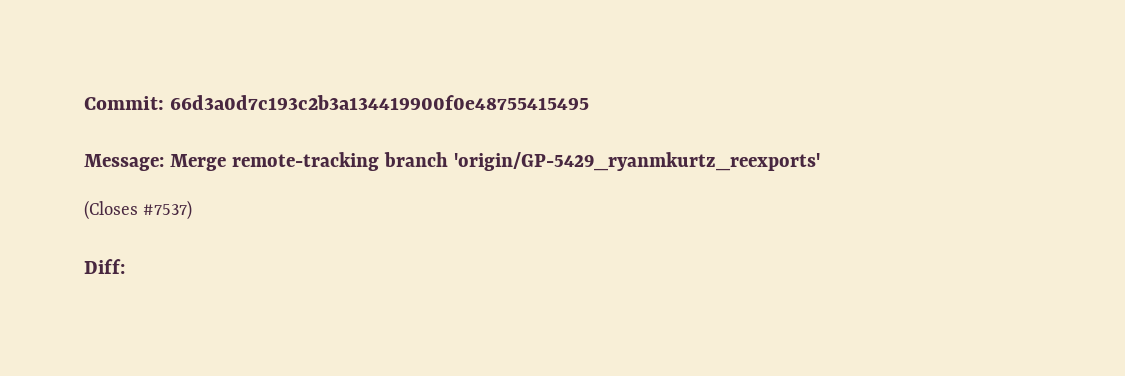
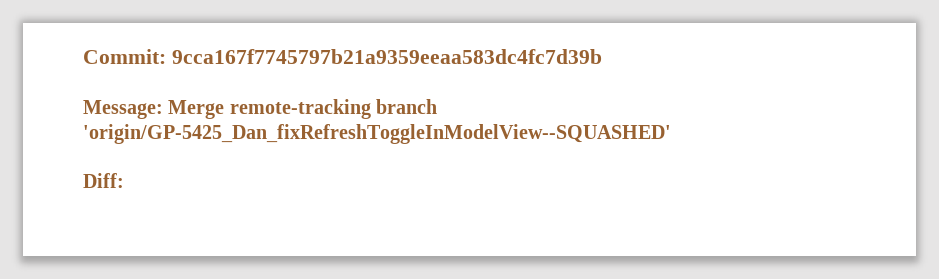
- Commit: 66d3a0d7c193c2b3a134419900f0e48755415495
+ Commit: 9cca167f7745797b21a9359eeaa583dc4fc7d39b
- Message: Merge remote-tracking branch 'origin/GP-5429_ryanmkurtz_reexports'
- (Closes #7537)
+ Message: Merge remote-tracking branch 'origin/GP-5425_Dan_fixRefreshToggleInModelView--SQUASHED'

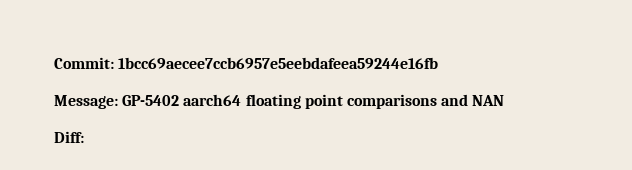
- Commit: 9cca167f7745797b21a9359eeaa583dc4fc7d39b
+ Commit: 1bcc69aecee7ccb6957e5eebdafeea59244e16fb
- Message: Merge remote-tracking branch 'origin/GP-5425_Dan_fixRefreshToggleInModelView--SQUASHED'
+ Message: GP-5402 aarch64 floating point comparisons and NAN

